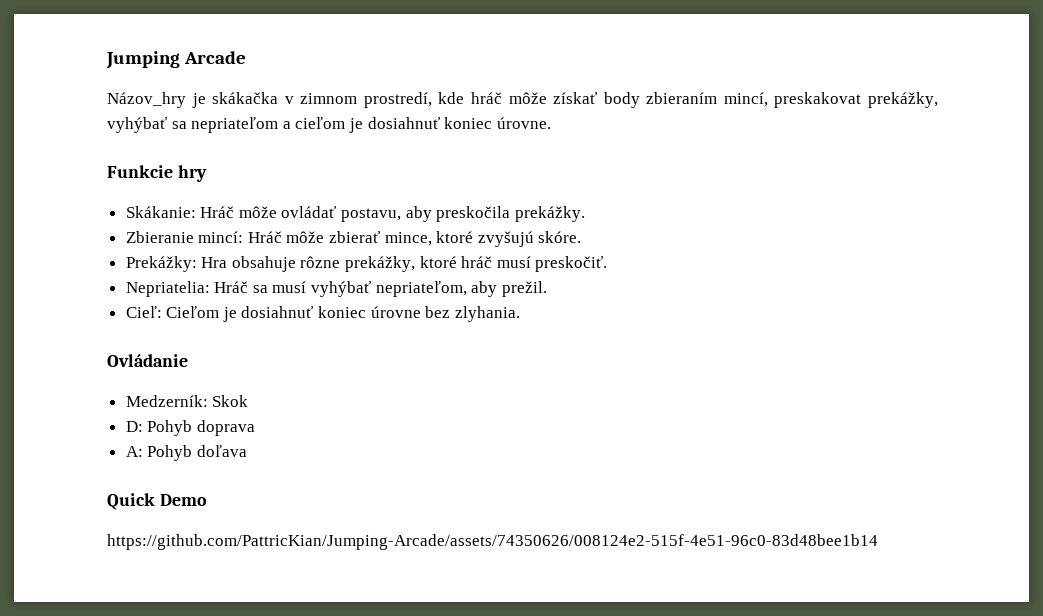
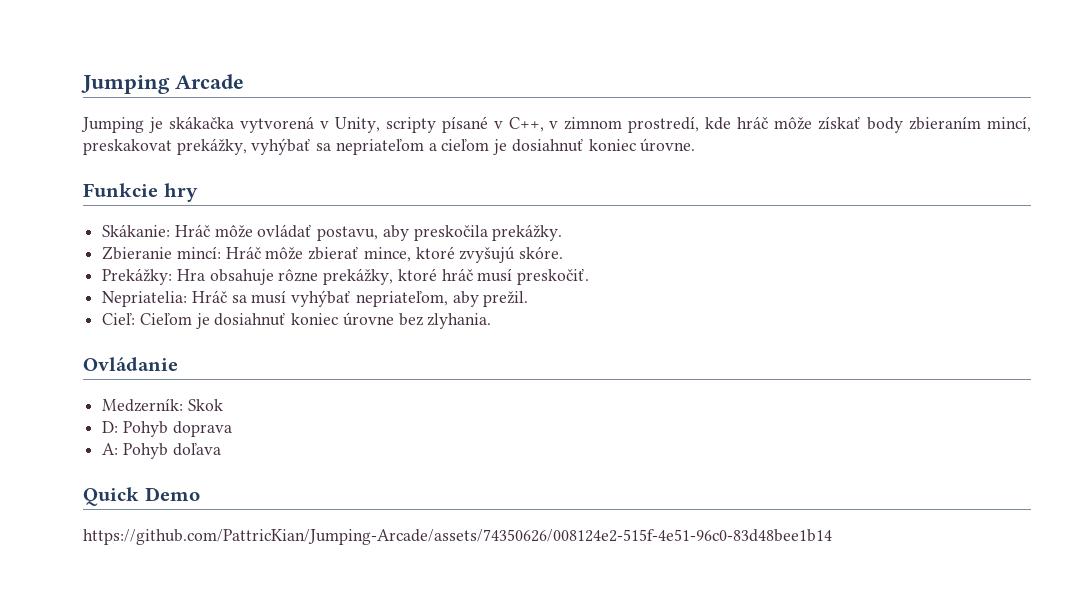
- Názov_hry je skákačka v zimnom prostredí, kde hráč môže získať body zbieraním mincí, preskakovat prekážky, vyhýbať sa nepriateľom a cieľom je dosiahnuť koniec úrovne.
+ Jumping je skákačka vytvorená v Unity, scripty písané v C++, v zimnom prostredí, kde hráč môže získať body zbieraním mincí, preskakovat prekážky, vyhýbať sa nepriateľom a cieľom je dosiahnuť koniec úrovne.

